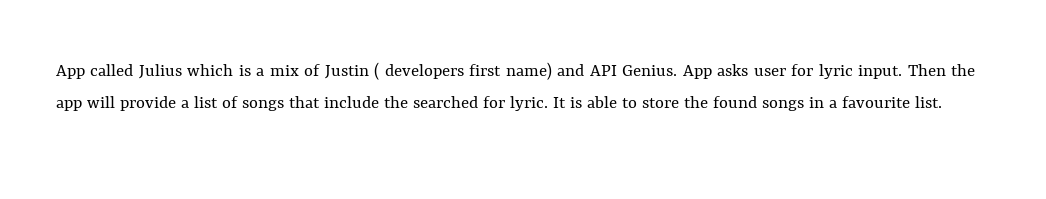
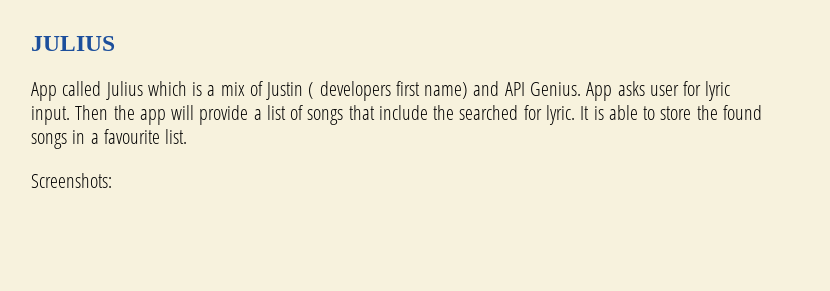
+ JULIUS
+ Screenshots:

